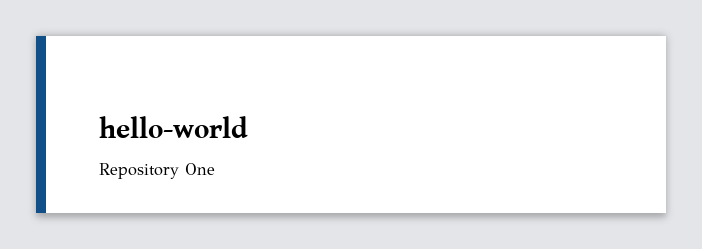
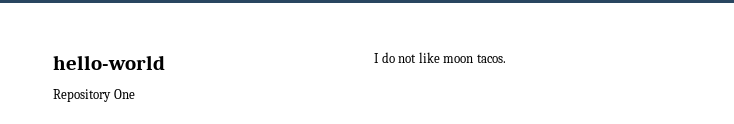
+ I do not like moon tacos.

